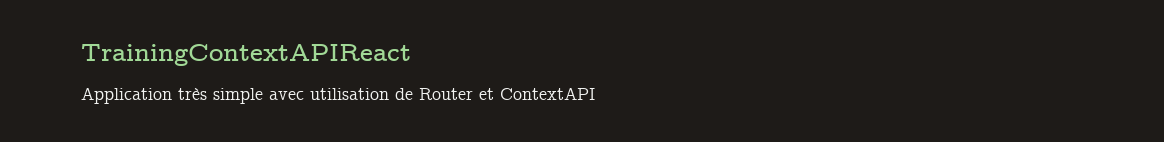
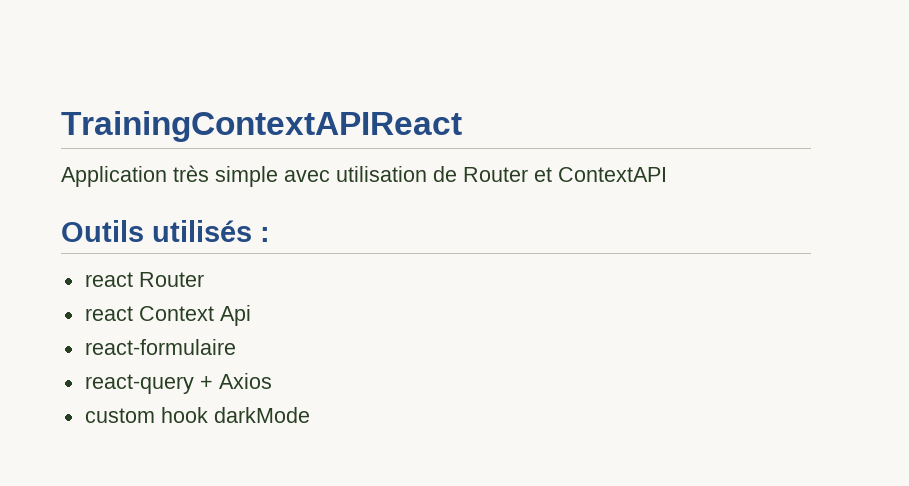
+ Outils utilisés :
+ react Router
+ react Context Api
+ react-formulaire
+ react-query + Axios
+ custom hook darkMode

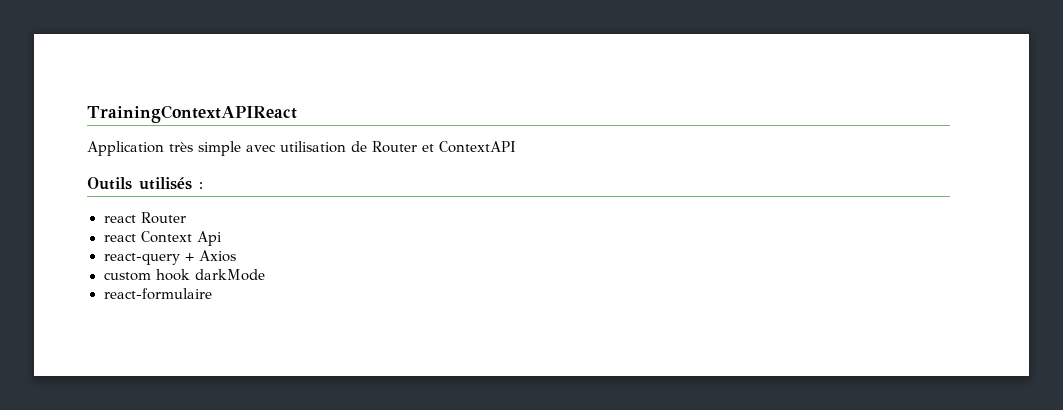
- react-formulaire
+ react-formulaire

